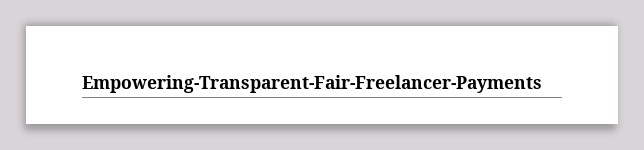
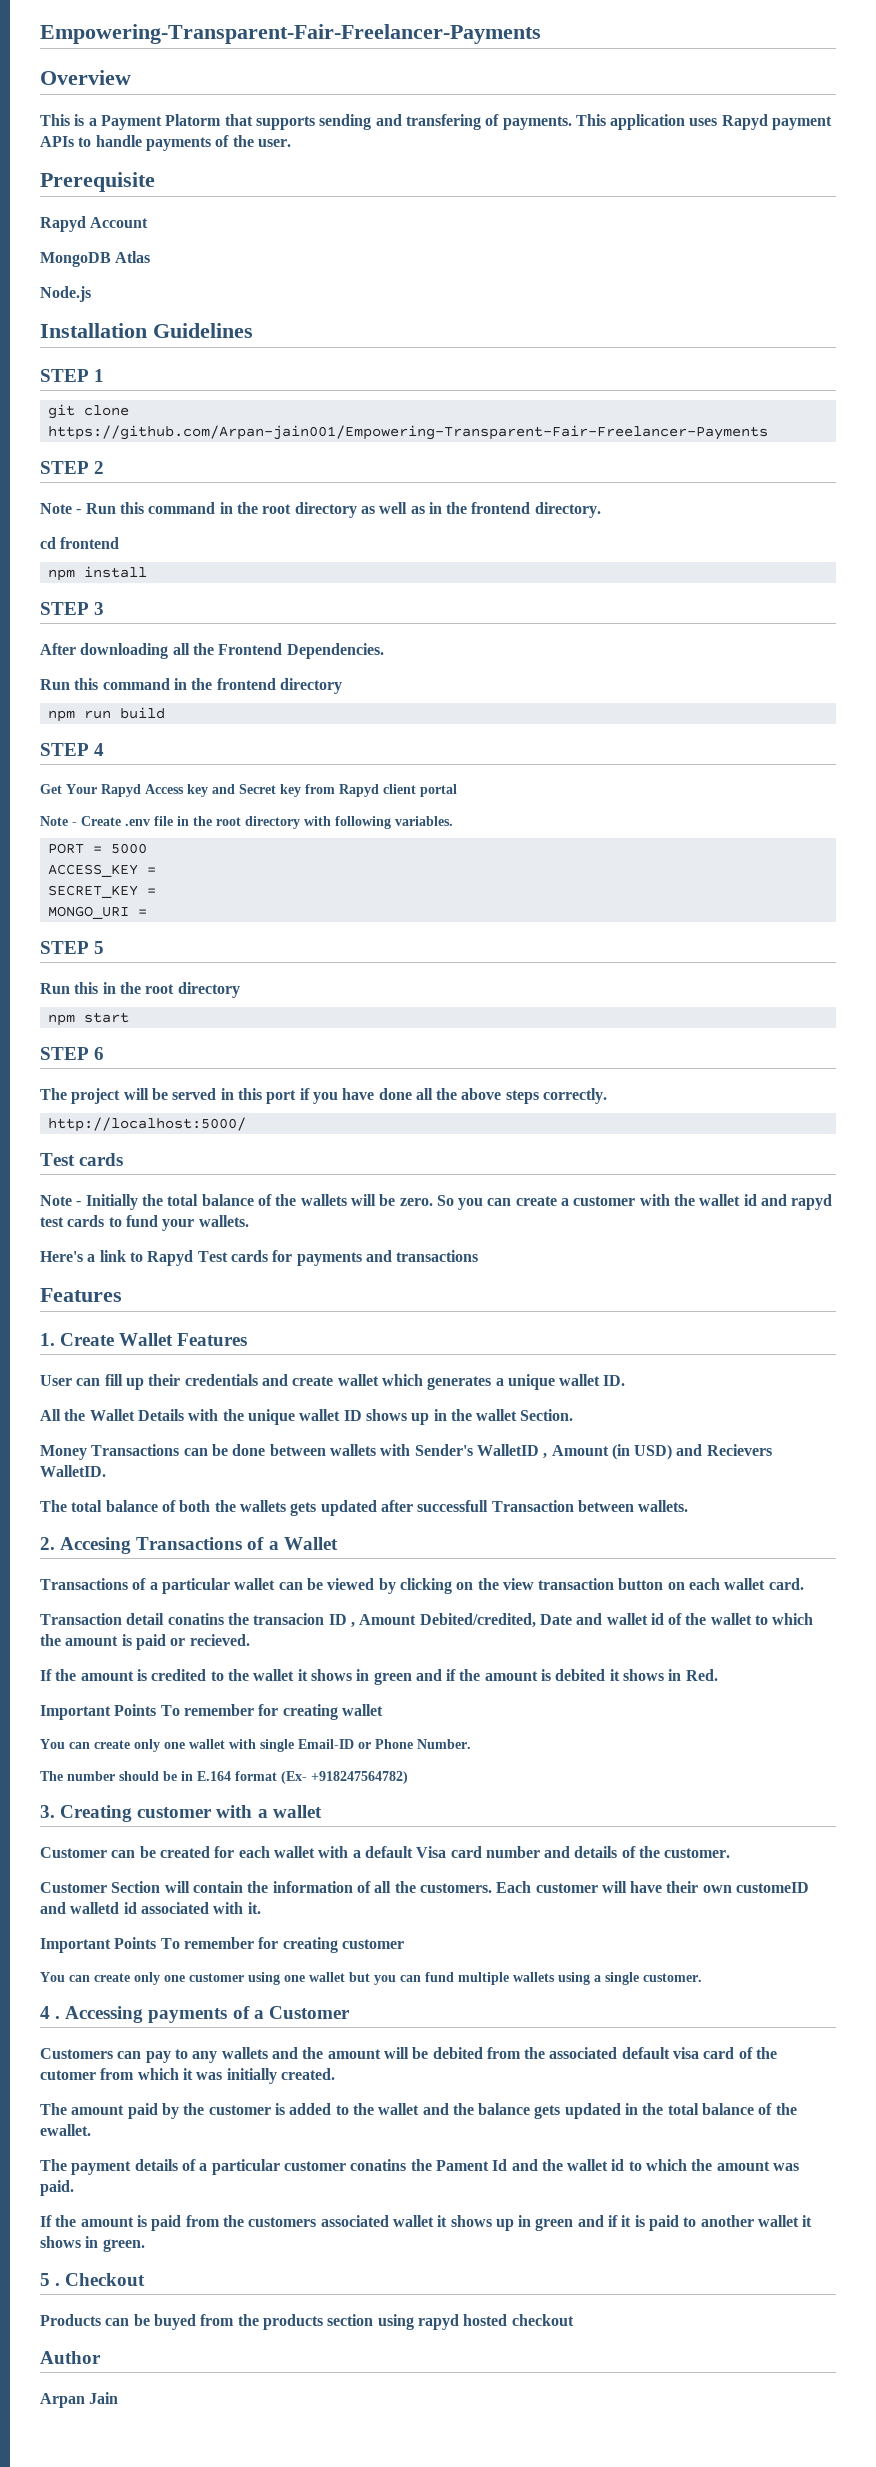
+ Overview
+ This is a Payment Platorm that supports sending and transfering of payments. This application uses Rapyd payment APIs to handle payments of the user.
+ Prerequisite
+ Rapyd Account
+ MongoDB Atlas
+ Node.js
+ Installation Guidelines
+ STEP 1
+ git clone https://github.com/Arpan-jain001/Empowering-Transparent-Fair-Freelancer-Payments
+ STEP 2
+ Note - Run this command in the root directory as well as in the frontend directory.
+ cd frontend
+ npm install
+ STEP 3
+ After downloading all the Frontend Dependencies.
+ Run this command in the frontend directory
+ npm run build
+ STEP 4
+ Get Your Rapyd Access key and Secret key from Rapyd client portal
+ Note - Create .env file in the root directory with following variables.
+ PORT = 5000
+ ACCESS_KEY =
+ SECRET_KEY =
+ MONGO_URI =
+ STEP 5
+ Run this in the root directory
+ npm start
+ STEP 6
+ The project will be served in this port if you have done all the above steps correctly.
+ http://localhost:5000/
+ Test cards
+ Note - Initially the total balance of the wallets will be zero. So you can create a customer with the wallet id and rapyd test cards to fund your wallets.
+ Here's a link to Rapyd Test cards for payments and transactions
+ Features
+ 1. Create Wallet Features
+ User can fill up their credentials and create wallet which generates a unique wallet ID.
+ All the Wallet Details with the unique wallet ID shows up in the wallet Section.
+ Money Transactions can be done between wallets with Sender's WalletID , Amount (in USD) and Recievers WalletID.
+ The total balance of both the wallets gets updated after successfull Transaction between wallets.
+ 2. Accesing Transactions of a Wallet
+ Transactions of a particular wallet can be viewed by clicking on the view transaction button on each wallet card.
+ Transaction detail conatins the transacion ID , Amount Debited/credited, Date and wallet id of the wallet to which the amount is paid or recieved.
+ If the amount is credited to the wallet it shows in green and if the amount is debited it shows in Red.
+ Important Points To remember for creating wallet
+ You can create only one wallet with single Email-ID or Phone Number.
+ The number should be in E.164 format (Ex- +918247564782)
+ 3. Creating customer with a wallet
+ Customer can be created for each wallet with a default Visa card number and details of the customer.
+ Customer Section will contain the information of all the customers. Each customer will have their own customeID and walletd id associated with it.
+ Important Points To remember for creating customer
+ You can create only one customer using one wallet but you can fund multiple wallets using a single customer.
+ 4 . Accessing payments of a Customer
+ Customers can pay to any wallets and the amount will be debited from the associated default visa card of the cutomer from which it was initially created.
+ The amount paid by the customer is added to the wallet and the balance gets updated in the total balance of the ewallet.
+ The payment details of a particular customer conatins the Pament Id and the wallet id to which the amount was paid.
+ If the amount is paid from the customers associated wallet it shows up in green and if it is paid to another wallet it shows in green.
+ 5 . Checkout
+ Products can be buyed from the products section using rapyd hosted checkout
+ Author
+ Arpan Jain

